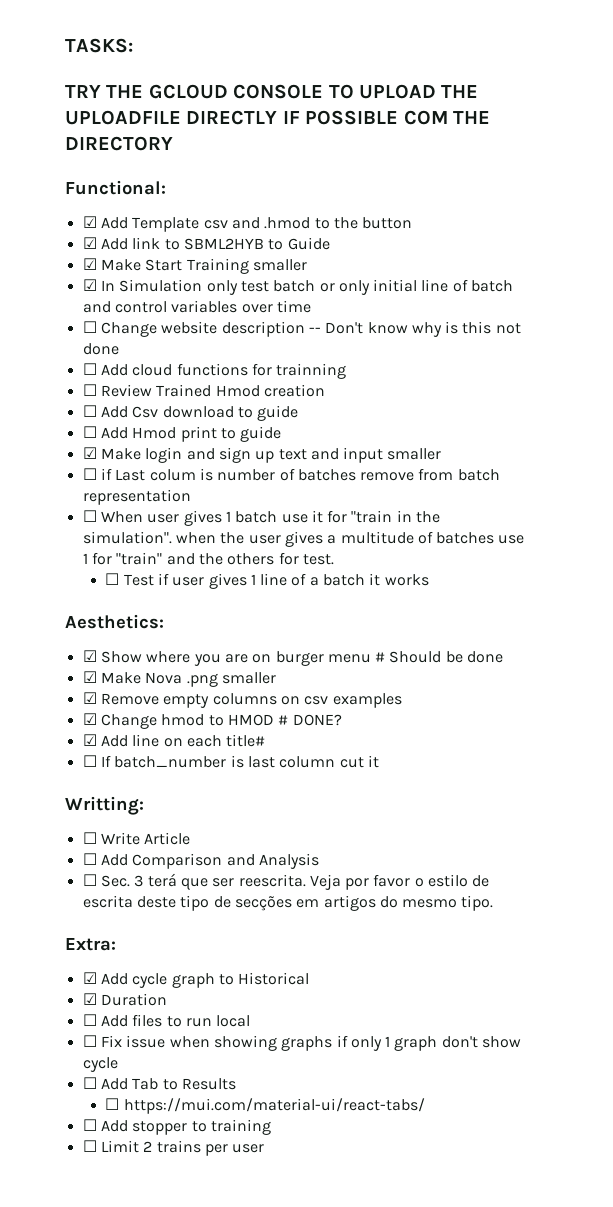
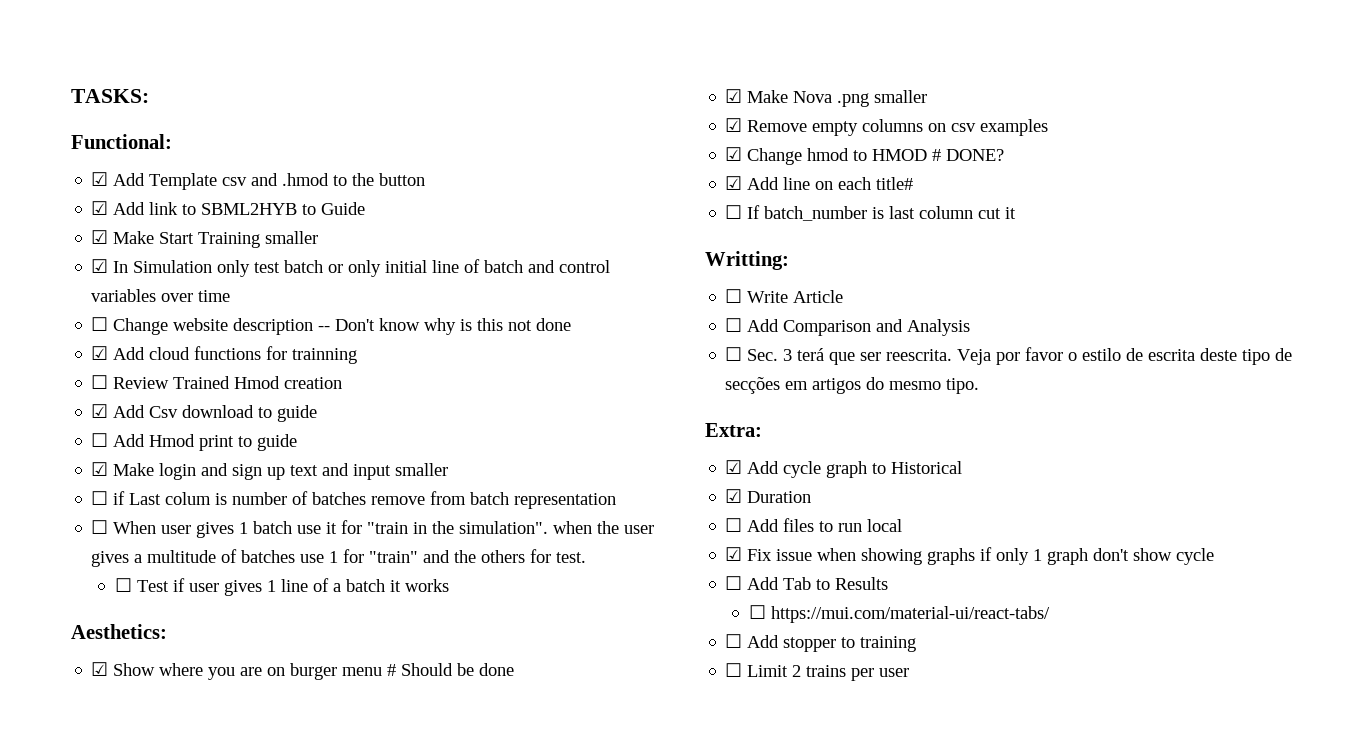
- TRY THE GCLOUD CONSOLE TO UPLOAD THE UPLOADFILE DIRECTLY IF POSSIBLE COM THE DIRECTORY
- ☐ Add cloud functions for trainning
+ ☑ Add cloud functions for trainning
- ☐ Add Csv download to guide
+ ☑ Add Csv download to guide
- ☐ Fix issue when showing graphs if only 1 graph don't show cycle
+ ☑ Fix issue when showing graphs if only 1 graph don't show cycle

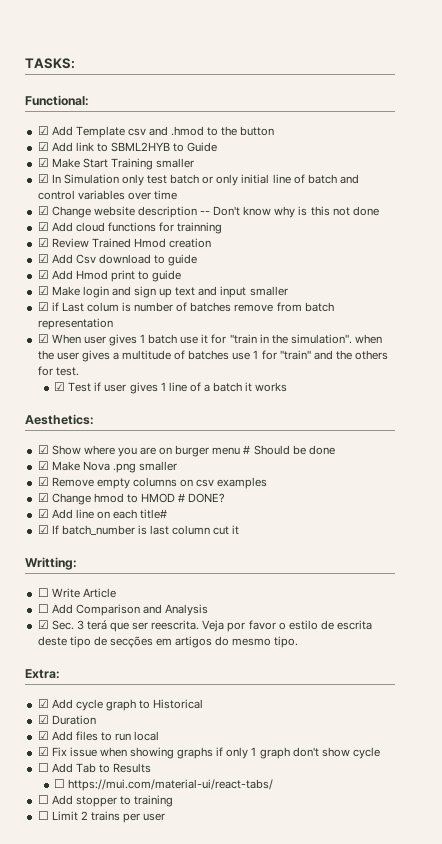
- ☐ Change website description -- Don't know why is this not done
+ ☑ Change website description -- Don't know why is this not done
- ☐ Review Trained Hmod creation
+ ☑ Review Trained Hmod creation
- ☐ Add Hmod print to guide
+ ☑ Add Hmod print to guide
- ☐ if Last colum is number of batches remove from batch representation
+ ☑ if Last colum is number of batches remove from batch representation
- ☐ When user gives 1 batch use it for "train in the simulation". when the user gives a multitude of batches use 1 for "train" and the others for test.
+ ☑ When user gives 1 batch use it for "train in the simulation". when the user gives a multitude of batches use 1 for "train" and the others for test.
- ☐ Test if user gives 1 line of a batch it works
+ ☑ Test if user gives 1 line of a batch it works
- ☐ If batch_number is last column cut it
+ ☑ If batch_number is last column cut it
- ☐ Sec. 3 terá que ser reescrita.
+ ☑ Sec. 3 terá que ser reescrita.
- ☐ Add files to run local
+ ☑ Add files to run local

